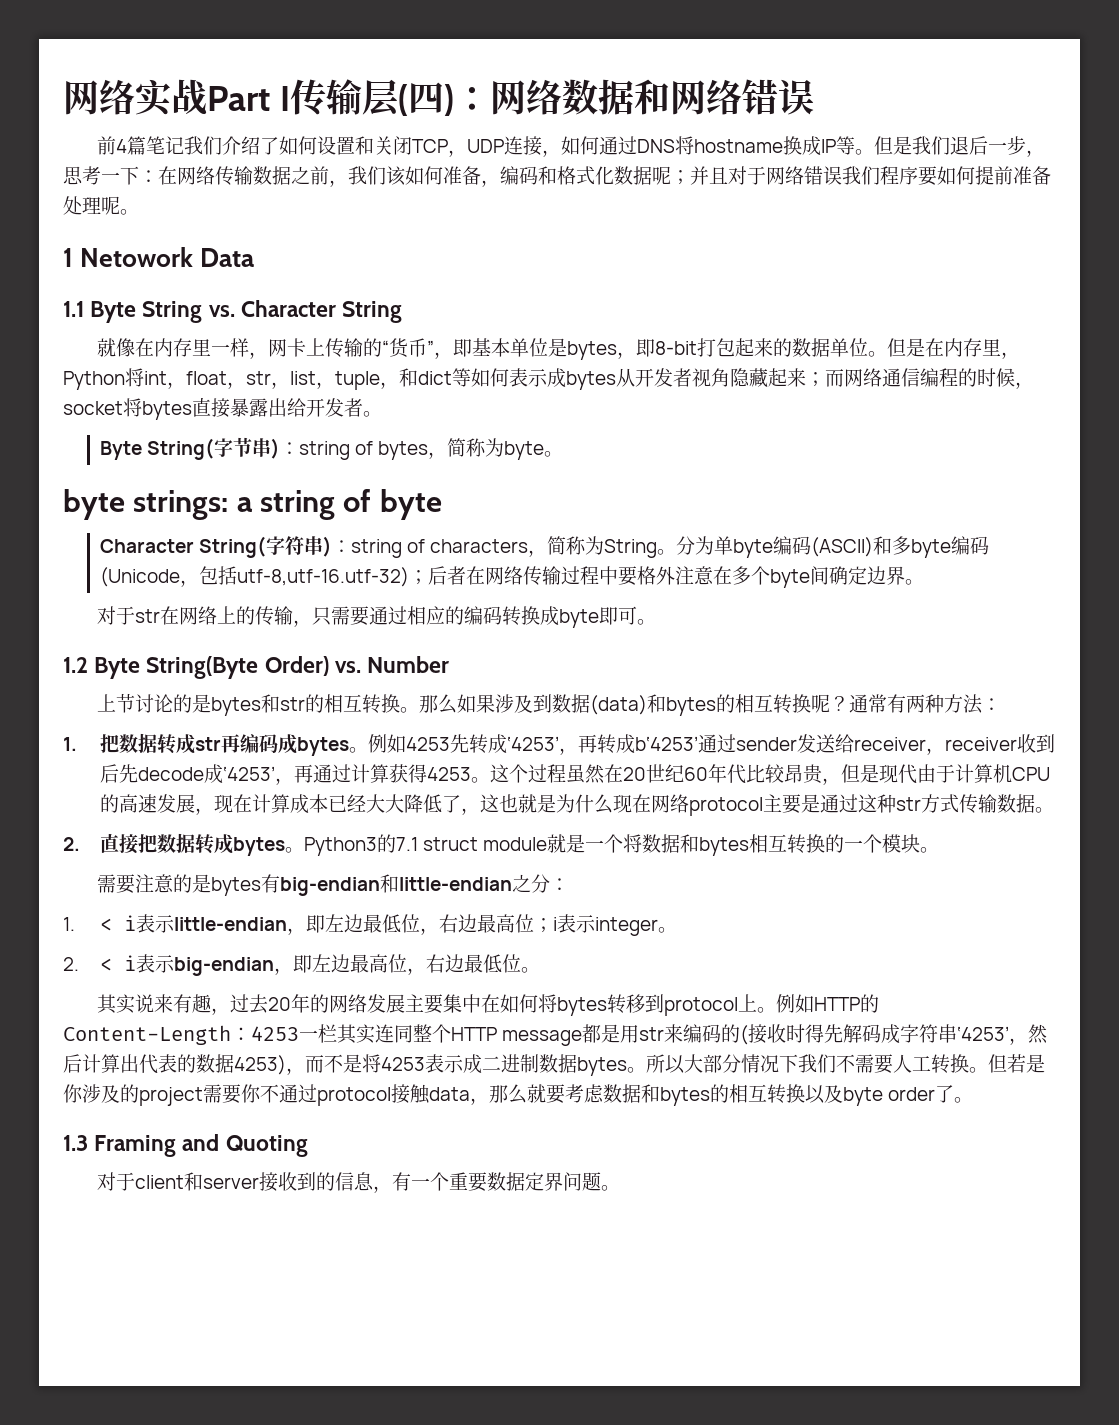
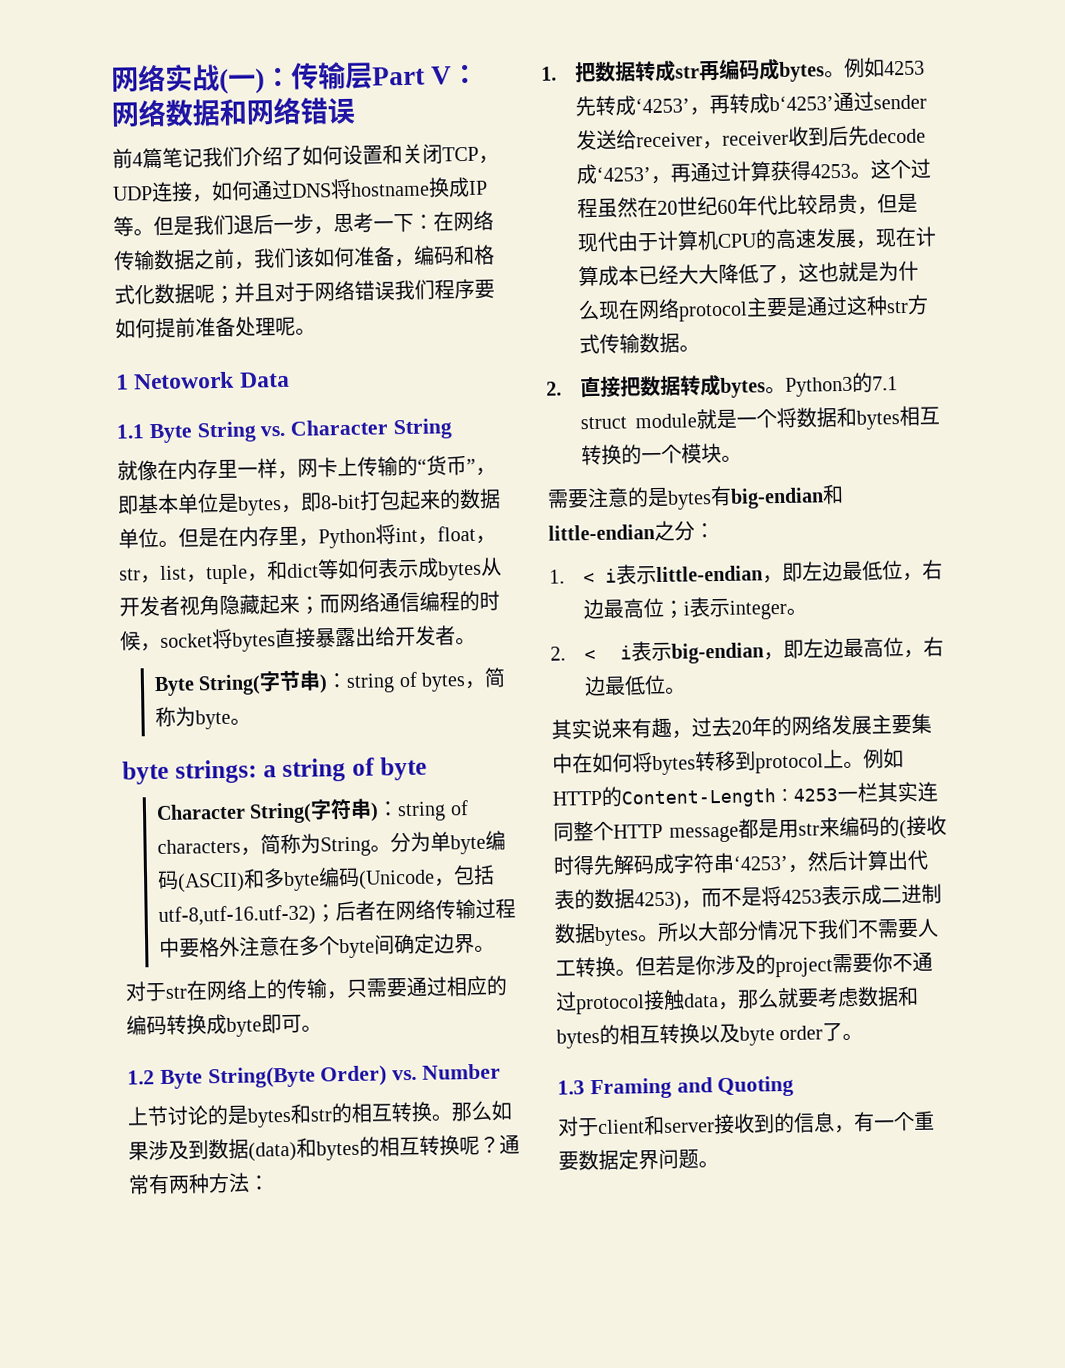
- 网络实战Part I传输层(四)：网络数据和网络错误
+ 网络实战(一)：传输层Part V：网络数据和网络错误

